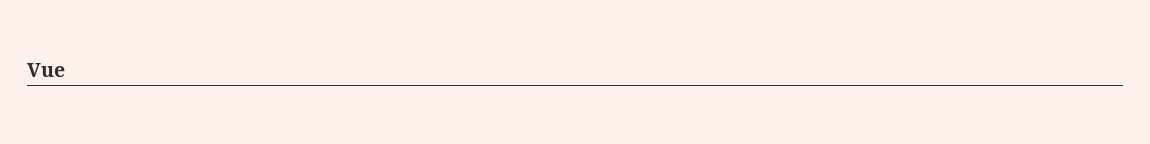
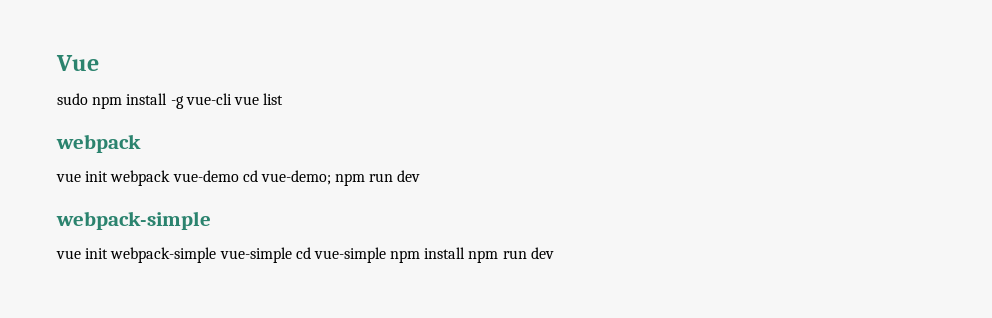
+ sudo npm install -g vue-cli vue list
+ webpack
+ vue init webpack vue-demo cd vue-demo; npm run dev
+ webpack-simple
+ vue init webpack-simple vue-simple cd vue-simple npm install npm run dev

